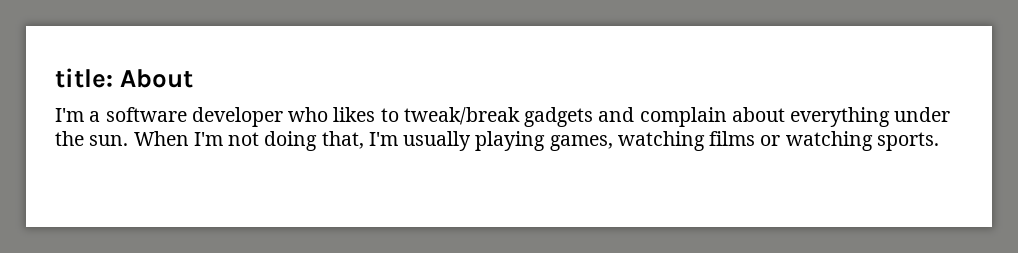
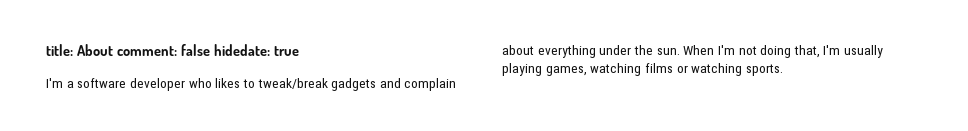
- title: About
+ title: About comment: false hidedate: true

